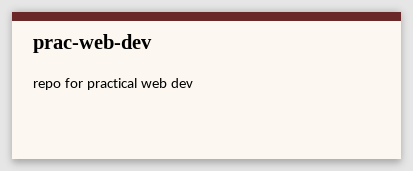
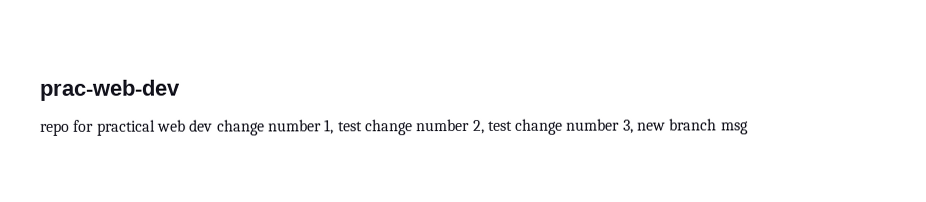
- repo for practical web dev
+ repo for practical web dev change number 1, test change number 2, test change number 3, new branch msg

